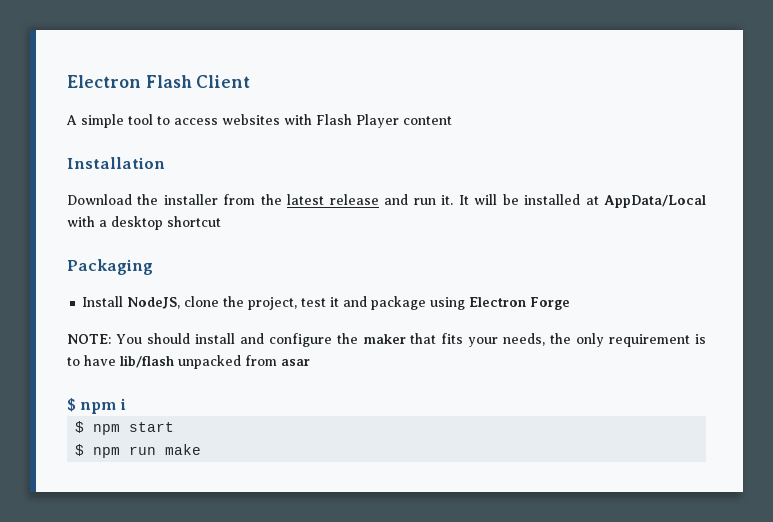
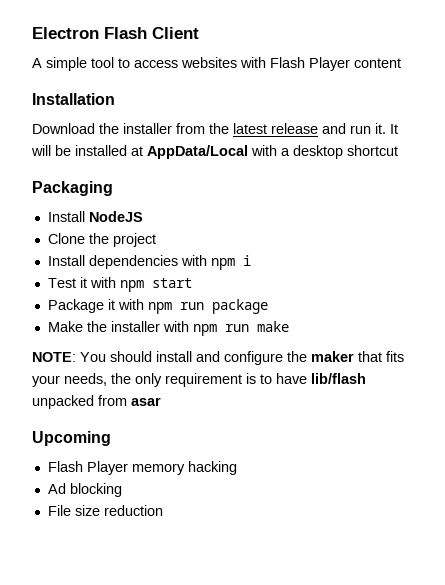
- Install NodeJS, clone the project, test it and package using Electron Forge
+ Install NodeJS
+ Clone the project
+ Install dependencies with npm i
+ Test it with npm start
+ Package it with npm run package
+ Make the installer with npm run make
- $ npm i
- $ npm start
- $ npm run make
+ Upcoming
+ Flash Player memory hacking
+ Ad blocking
+ File size reduction

